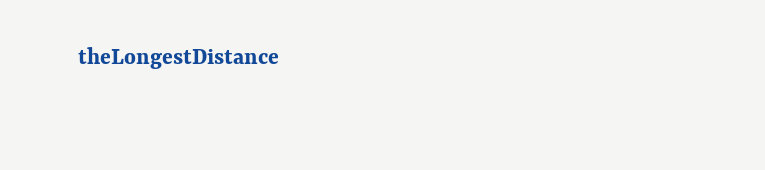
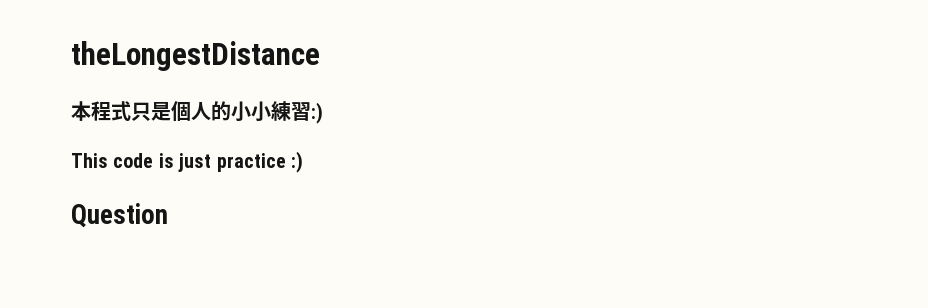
+ 本程式只是個人的小小練習:)
+ This code is just practice :)
+ Question

